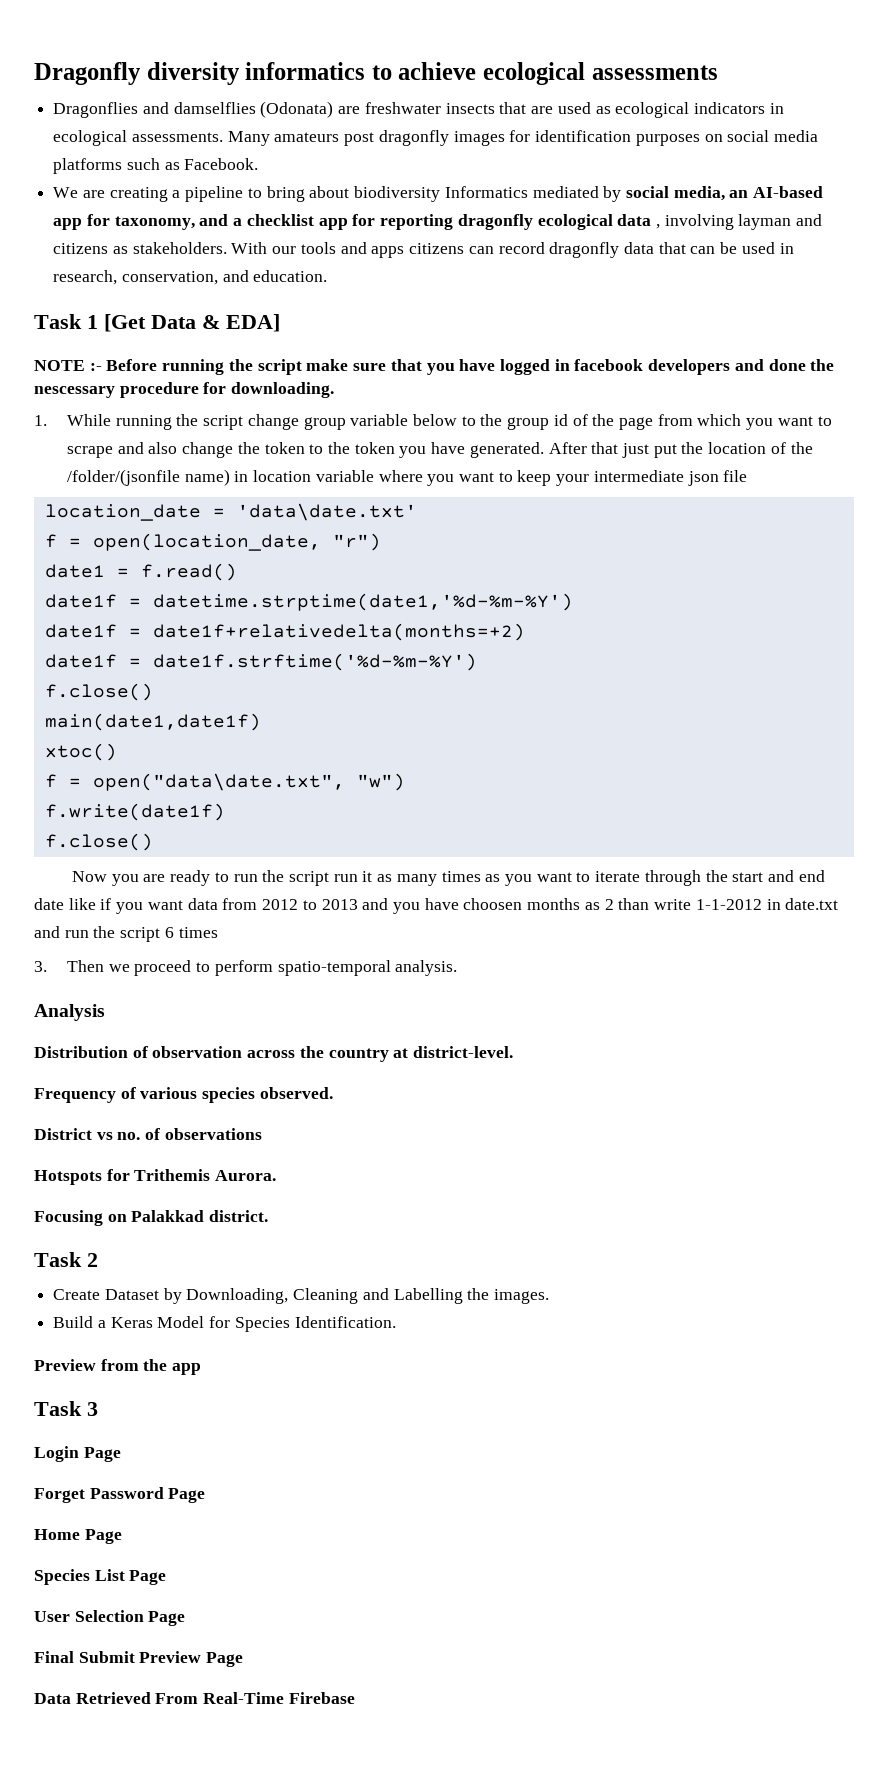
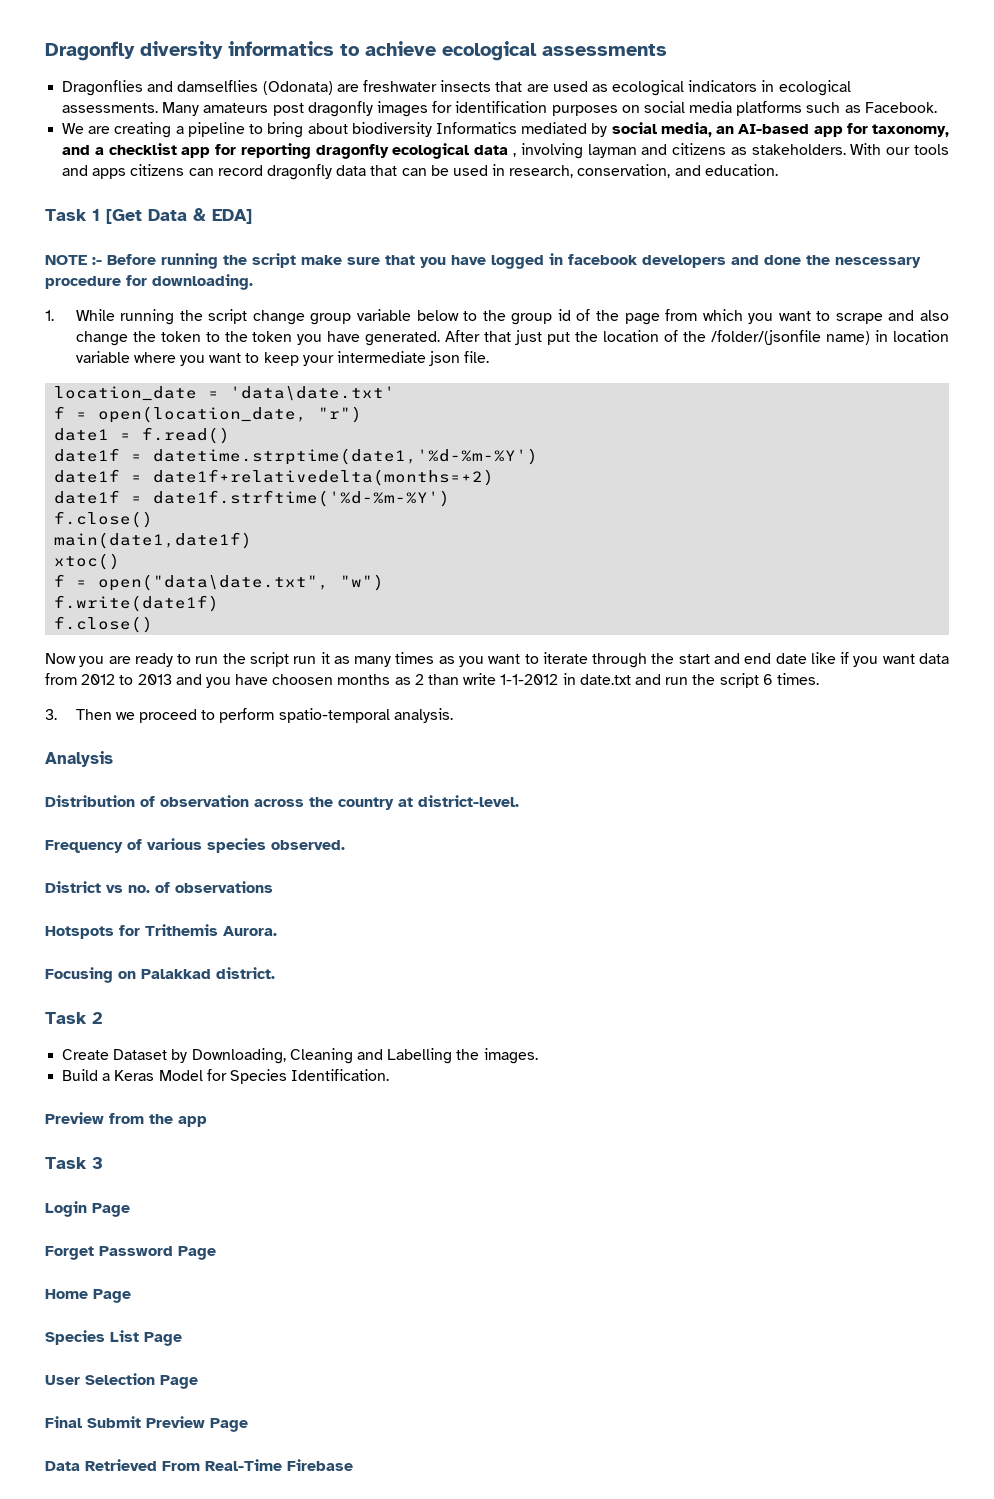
- After that just put the location of the /folder/(jsonfile name) in location variable where you want to keep your intermediate json file
+ After that just put the location of the /folder/(jsonfile name) in location variable where you want to keep your intermediate json file.
- Now you are ready to run the script run it as many times as you want to iterate through the start and end date like if you want data from 2012 to 2013 and you have choosen months as 2 than write 1-1-2012 in date.txt and run the script 6 times
+ Now you are ready to run the script run it as many times as you want to iterate through the start and end date like if you want data from 2012 to 2013 and you have choosen months as 2 than write 1-1-2012 in date.txt and run the script 6 times.

